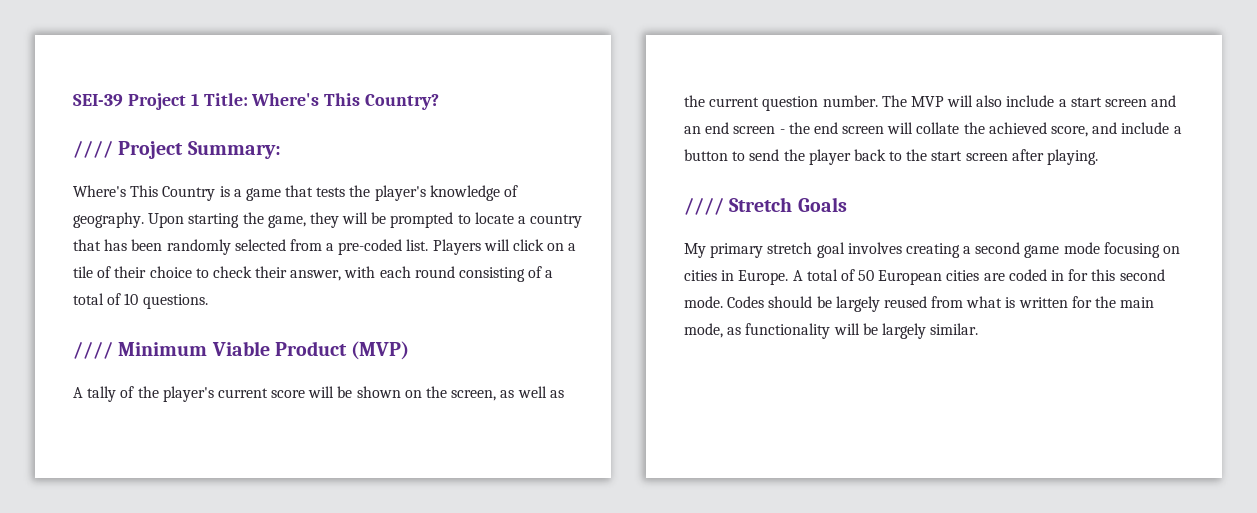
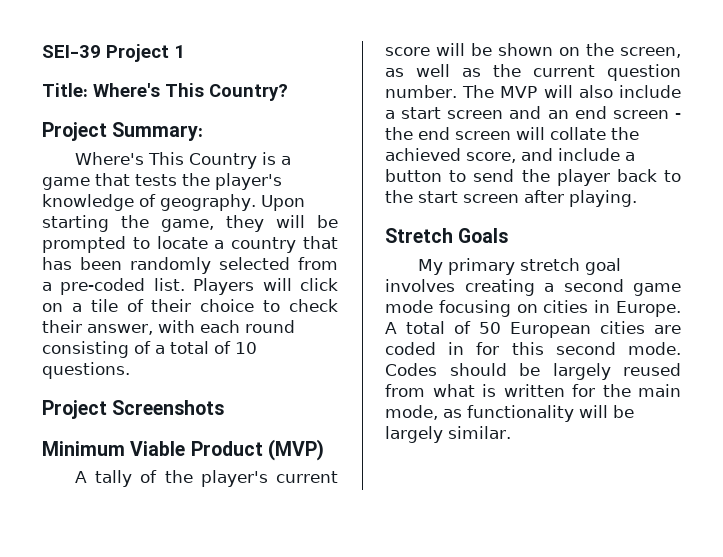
- SEI-39 Project 1 Title: Where's This Country?
+ SEI-39 Project 1
+ Title: Where's This Country?
- //// Project Summary:
+ Project Summary:
- //// Minimum Viable Product (MVP)
+ Project Screenshots
+ Minimum Viable Product (MVP)
- //// Stretch Goals
+ Stretch Goals

